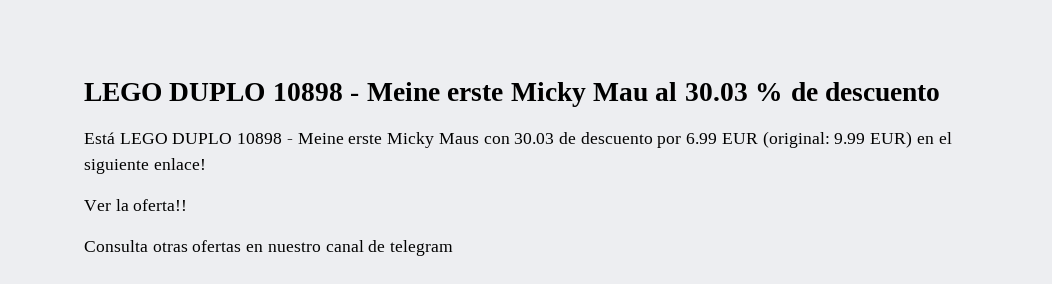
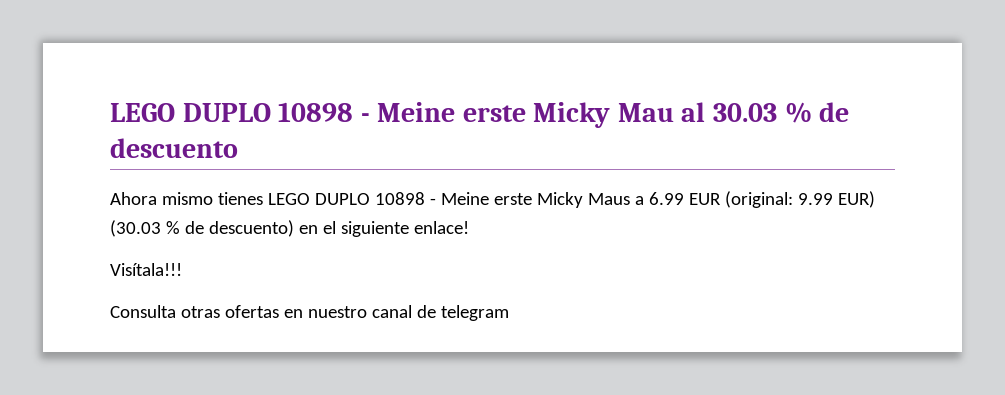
- Está LEGO DUPLO 10898 - Meine erste Micky Maus con 30.03 de descuento por 6.99 EUR (original: 9.99 EUR) en el siguiente enlace!
+ Ahora mismo tienes LEGO DUPLO 10898 - Meine erste Micky Maus a 6.99 EUR (original: 9.99 EUR) (30.03 % de descuento) en el siguiente enlace!
- Ver la oferta!!
+ Visítala!!!

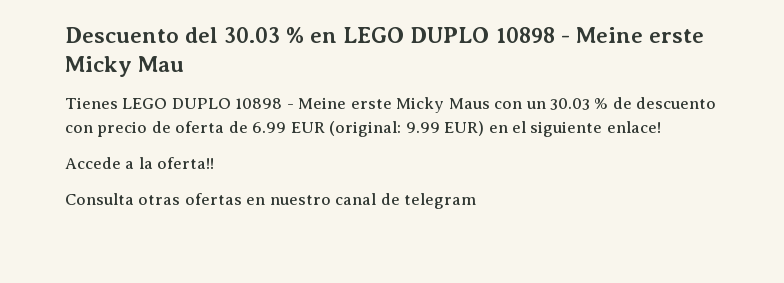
- LEGO DUPLO 10898 - Meine erste Micky Mau al 30.03 % de descuento
- Ahora mismo tienes LEGO DUPLO 10898 - Meine erste Micky Maus a 6.99 EUR (original: 9.99 EUR) (30.03 % de descuento) en el siguiente enlace!
+ Descuento del 30.03 % en LEGO DUPLO 10898 - Meine erste Micky Mau
+ Tienes LEGO DUPLO 10898 - Meine erste Micky Maus con un 30.03 % de descuento con precio de oferta de 6.99 EUR (original: 9.99 EUR) en el siguiente enlace!
- Visítala!!!
+ Accede a la oferta!!

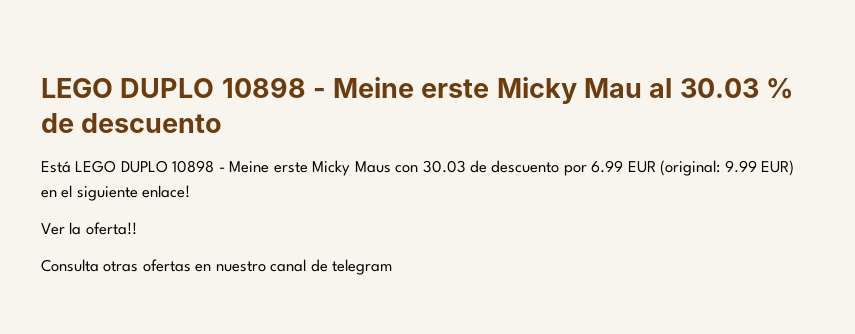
- Descuento del 30.03 % en LEGO DUPLO 10898 - Meine erste Micky Mau
- Tienes LEGO DUPLO 10898 - Meine erste Micky Maus con un 30.03 % de descuento con precio de oferta de 6.99 EUR (original: 9.99 EUR) en el siguiente enlace!
+ LEGO DUPLO 10898 - Meine erste Micky Mau al 30.03 % de descuento
+ Está LEGO DUPLO 10898 - Meine erste Micky Maus con 30.03 de descuento por 6.99 EUR (original: 9.99 EUR) en el siguiente enlace!
- Accede a la oferta!!
+ Ver la oferta!!

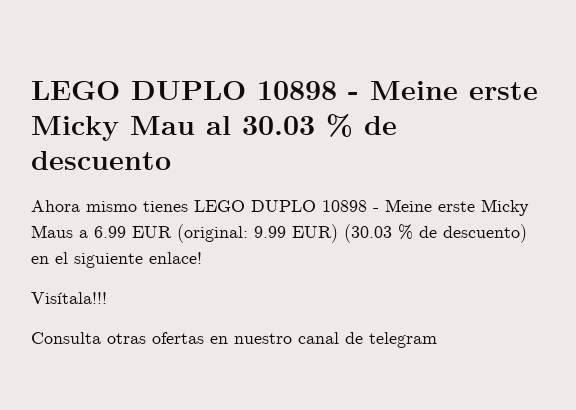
- Está LEGO DUPLO 10898 - Meine erste Micky Maus con 30.03 de descuento por 6.99 EUR (original: 9.99 EUR) en el siguiente enlace!
+ Ahora mismo tienes LEGO DUPLO 10898 - Meine erste Micky Maus a 6.99 EUR (original: 9.99 EUR) (30.03 % de descuento) en el siguiente enlace!
- Ver la oferta!!
+ Visítala!!!

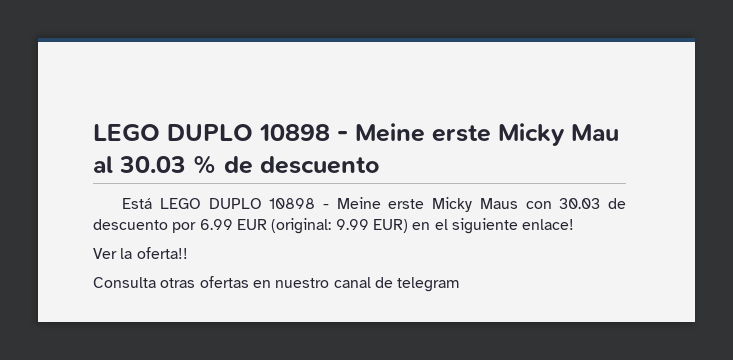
- Ahora mismo tienes LEGO DUPLO 10898 - Meine erste Micky Maus a 6.99 EUR (original: 9.99 EUR) (30.03 % de descuento) en el siguiente enlace!
+ Está LEGO DUPLO 10898 - Meine erste Micky Maus con 30.03 de descuento por 6.99 EUR (original: 9.99 EUR) en el siguiente enlace!
- Visítala!!!
+ Ver la oferta!!

